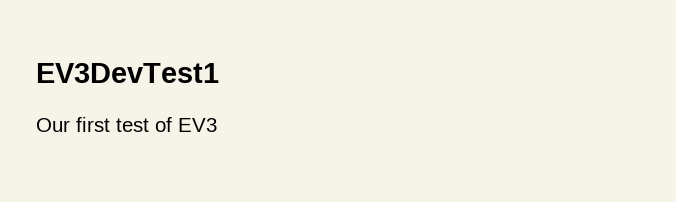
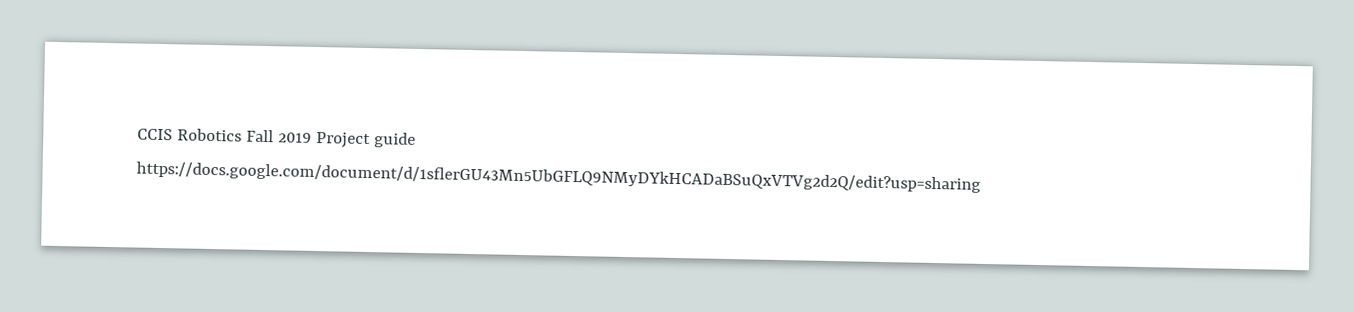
- EV3DevTest1
- Our first test of EV3
+ CCIS Robotics Fall 2019 Project guide
+ https://docs.google.com/document/d/1sflerGU43Mn5UbGFLQ9NMyDYkHCADaBSuQxVTVg2d2Q/edit?usp=sharing

